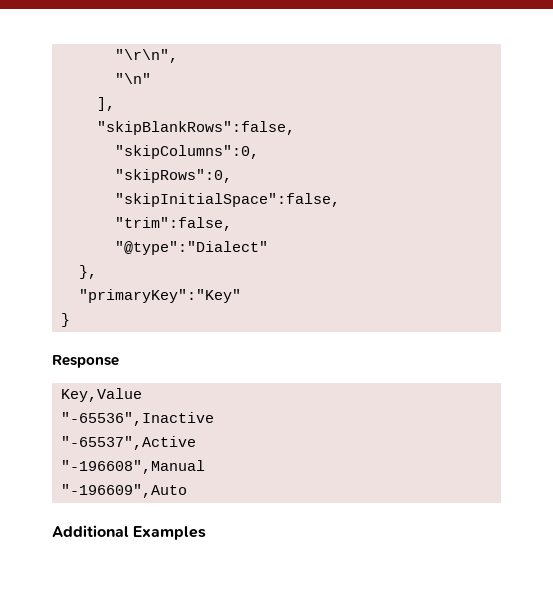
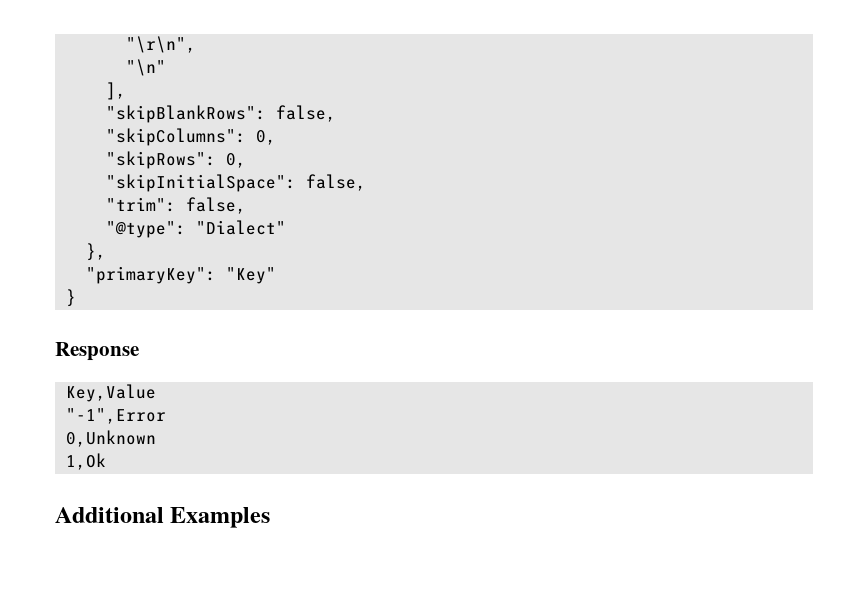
- "skipBlankRows":false,
- "skipColumns":0,
- "skipRows":0,
- "skipInitialSpace":false,
- "trim":false,
- "@type":"Dialect"
+ "skipBlankRows": false,
+ "skipColumns": 0,
+ "skipRows": 0,
+ "skipInitialSpace": false,
+ "trim": false,
+ "@type": "Dialect"
- "primaryKey":"Key"
+ "primaryKey": "Key"
- "-65536",Inactive
- "-65537",Active
- "-196608",Manual
- "-196609",Auto
+ "-1",Error
+ 0,Unknown
+ 1,Ok

